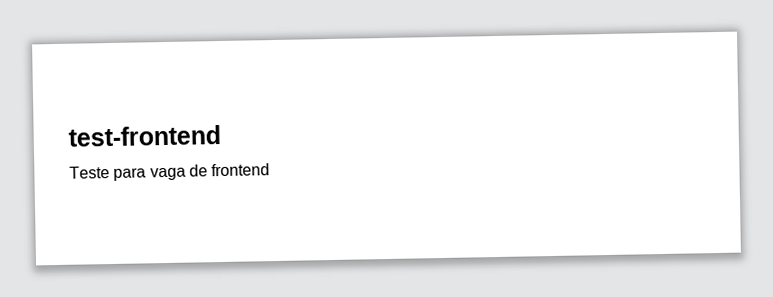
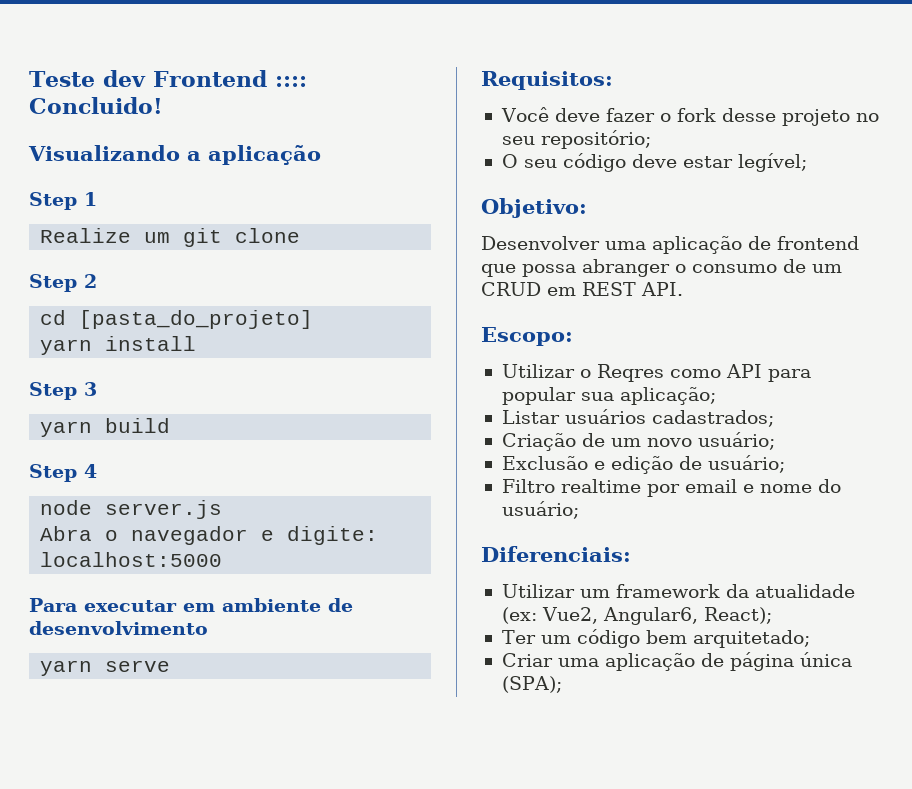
- test-frontend
- Teste para vaga de frontend
+ Teste dev Frontend :::: Concluido!
+ Visualizando a aplicação
+ Step 1
+ Realize um git clone
+ Step 2
+ cd [pasta_do_projeto]
+ yarn install
+ Step 3
+ yarn build
+ Step 4
+ node server.js
+ Abra o navegador e digite: localhost:5000
+ Para executar em ambiente de desenvolvimento
+ yarn serve
+ Requisitos:
+ Você deve fazer o fork desse projeto no seu repositório;
+ O seu código deve estar legível;
+ Objetivo:
+ Desenvolver uma aplicação de frontend que possa abranger o consumo de um CRUD em REST API.
+ Escopo:
+ Utilizar o Reqres como API para popular sua aplicação;
+ Listar usuários cadastrados;
+ Criação de um novo usuário;
+ Exclusão e edição de usuário;
+ Filtro realtime por email e nome do usuário;
+ Diferenciais:
+ Utilizar um framework da atualidade (ex: Vue2, Angular6, React);
+ Ter um código bem arquitetado;
+ Criar uma aplicação de página única (SPA);

